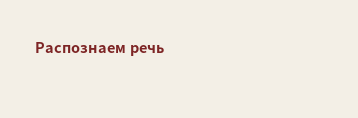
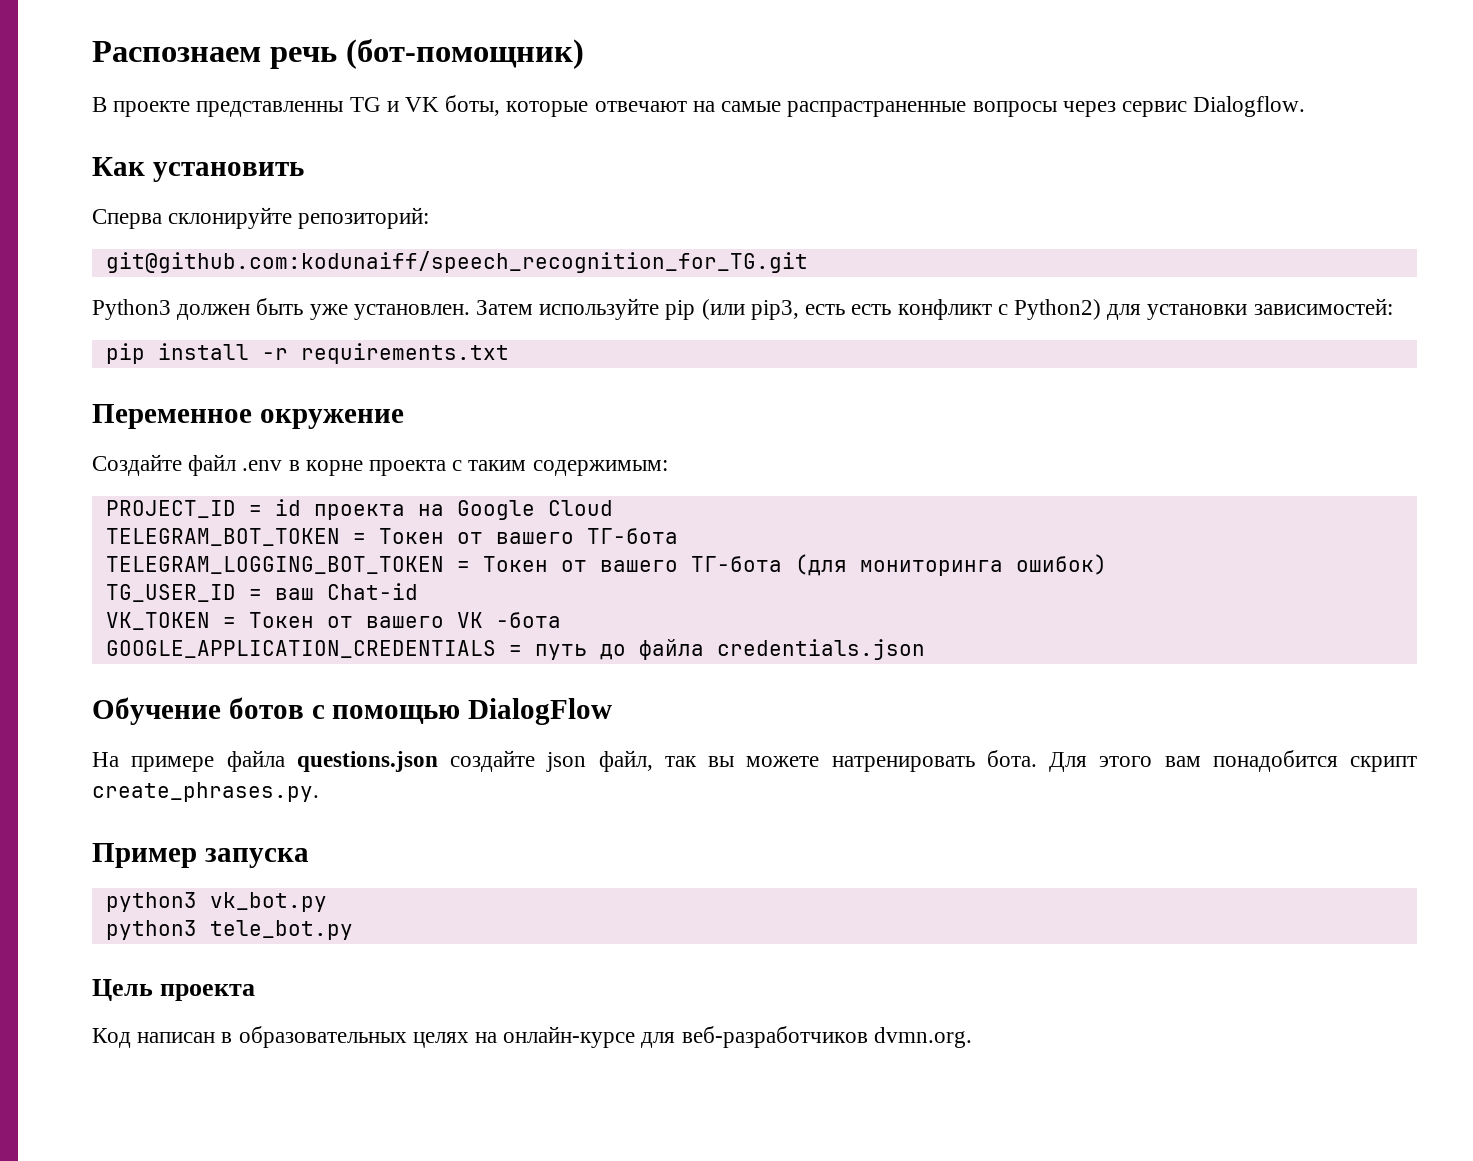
- Распознаем речь
+ Распознаем речь (бот-помощник)
+ В проекте представленны TG и VK боты, которые отвечают на самые распрастраненные вопросы через сервис Dialogflow.
+ Как установить
+ Сперва склонируйте репозиторий:
+ git@github.com:kodunaiff/speech_recognition_for_TG.git
+ Python3 должен быть уже установлен. Затем используйте pip (или pip3, есть есть конфликт с Python2) для установки зависимостей:
+ pip install -r requirements.txt
+ Переменное окружение
+ Создайте файл .env в корне проекта с таким содержимым:
+ PROJECT_ID = id проекта на Google Cloud
+ TELEGRAM_BOT_TOKEN = Токен от вашего ТГ-бота
+ TELEGRAM_LOGGING_BOT_TOKEN = Токен от вашего ТГ-бота (для мониторинга ошибок)
+ TG_USER_ID = ваш Chat-id
+ VK_TOKEN = Токен от вашего VK -бота
+ GOOGLE_APPLICATION_CREDENTIALS = путь до файла credentials.json
+ Обучение ботов с помощью DialogFlow
+ На примере файла questions.json создайте json файл, так вы можете натренировать бота. Для этого вам понадобится скрипт create_phrases.py.
+ Пример запуска
+ python3 vk_bot.py
+ python3 tele_bot.py
+ Цель проекта
+ Код написан в образовательных целях на онлайн-курсе для веб-разработчиков dvmn.org.

